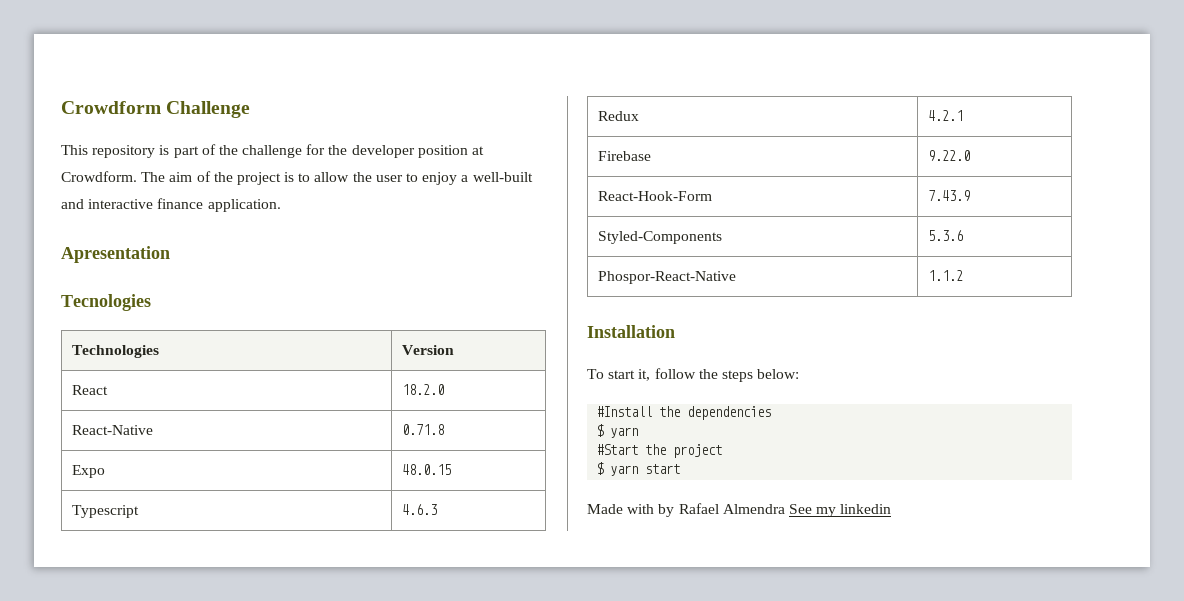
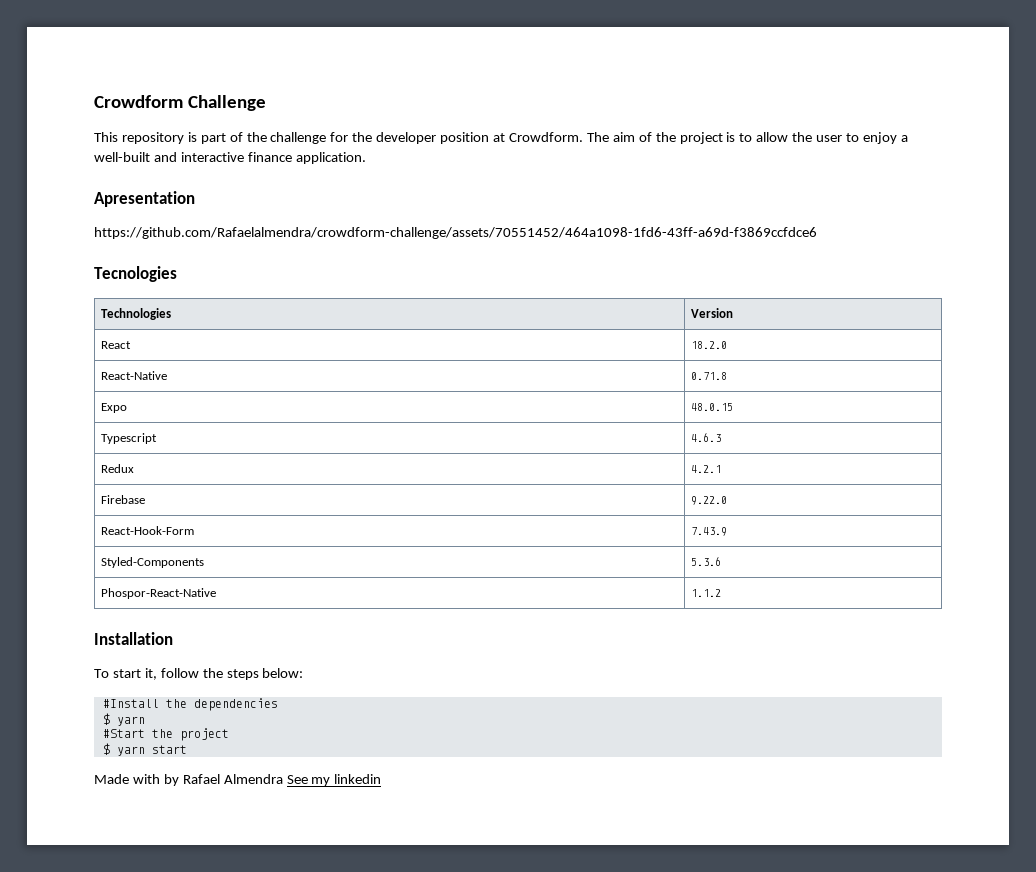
+ https://github.com/Rafaelalmendra/crowdform-challenge/assets/70551452/464a1098-1fd6-43ff-a69d-f3869ccfdce6

